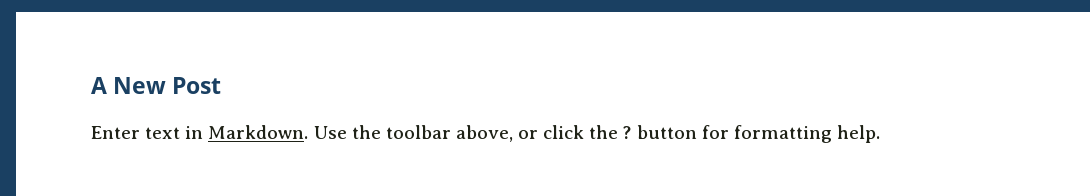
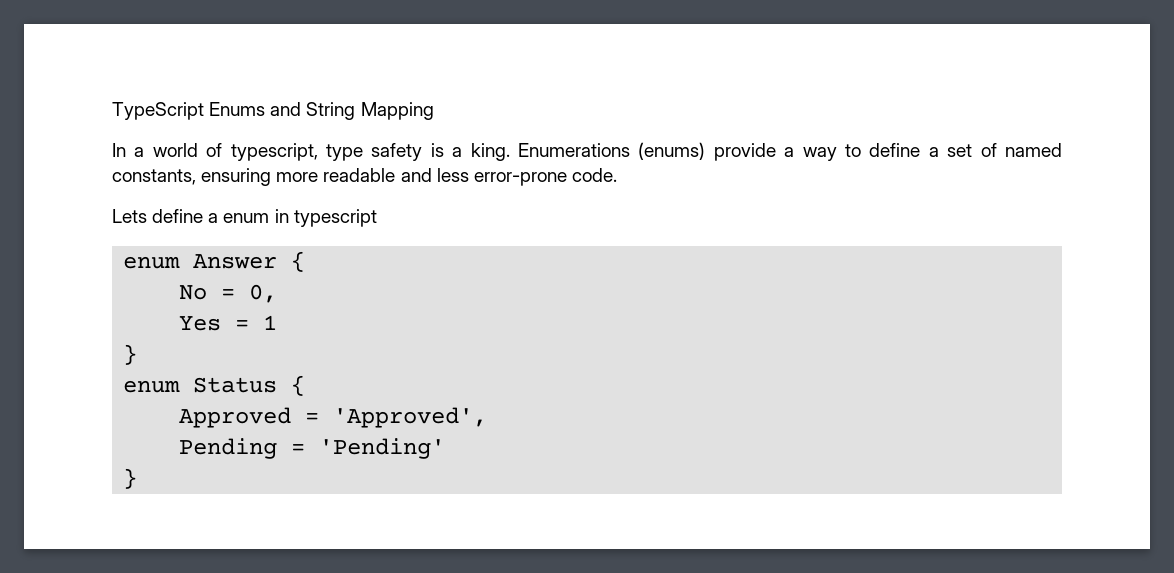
- A New Post
- Enter text in Markdown. Use the toolbar above, or click the ? button for formatting help.
+ TypeScript Enums and String Mapping
+ In a world of typescript, type safety is a king. Enumerations (enums) provide a way to define a set of named constants, ensuring more readable and less error-prone code.
+ Lets define a enum in typescript
+ enum Answer {
+ No = 0,
+ Yes = 1
+ }
+ enum Status {
+ Approved = 'Approved',
+ Pending = 'Pending'
+ }

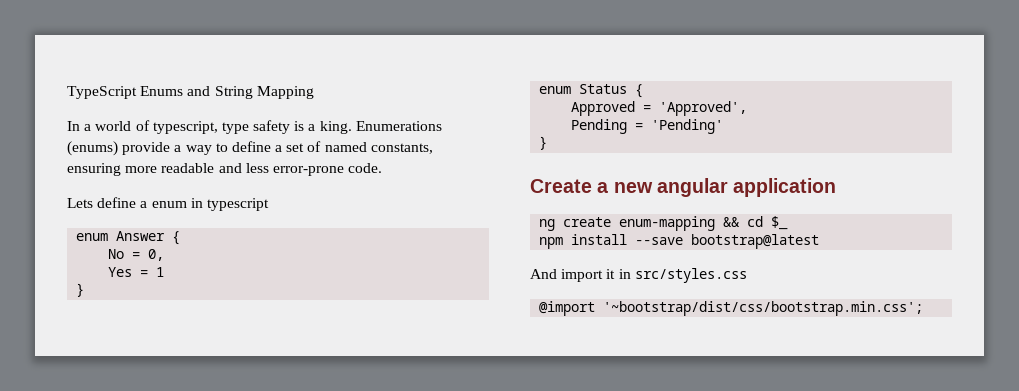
+ Create a new angular application
+ ng create enum-mapping && cd $_
+ npm install --save bootstrap@latest
+ And import it in src/styles.css
+ @import '~bootstrap/dist/css/bootstrap.min.css';

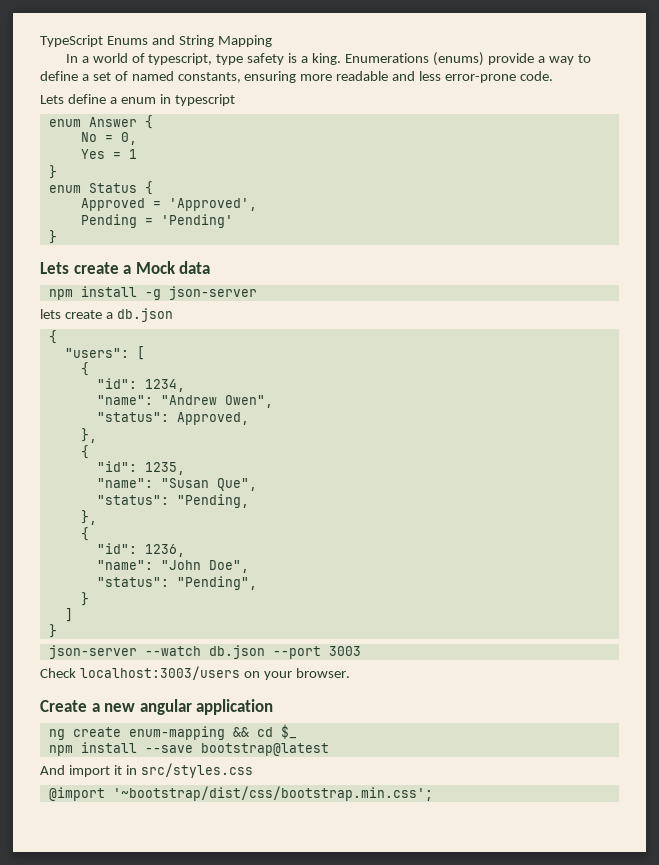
+ Lets create a Mock data
+ npm install -g json-server
+ lets create a db.json
+ {
+ "users": [
+ {
+ "id": 1234,
+ "name": "Andrew Owen",
+ "status": Approved,
+ },
+ {
+ "id": 1235,
+ "name": "Susan Que",
+ "status": "Pending,
+ },
+ {
+ "id": 1236,
+ "name": "John Doe",
+ "status": "Pending",
+ }
+ ]
+ }
+ json-server --watch db.json --port 3003
+ Check localhost:3003/users on your browser.

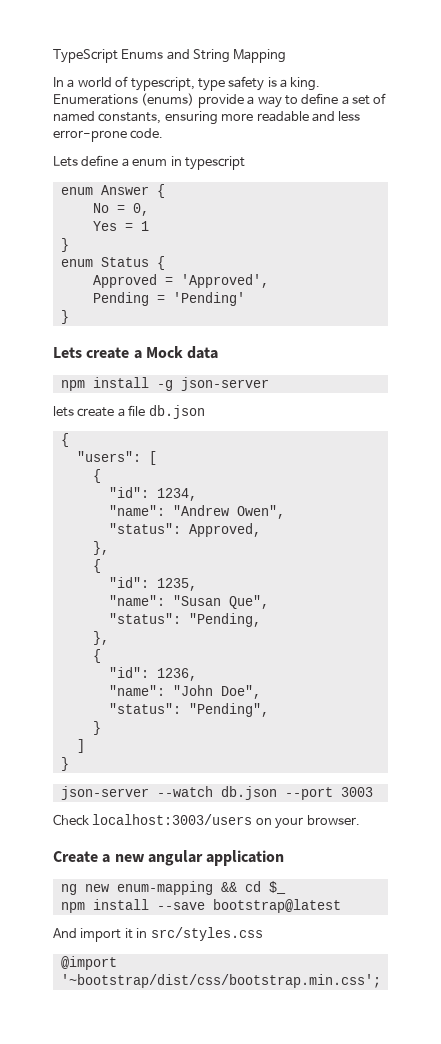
- lets create a db.json
+ lets create a file db.json
- ng create enum-mapping && cd $_
+ ng new enum-mapping && cd $_

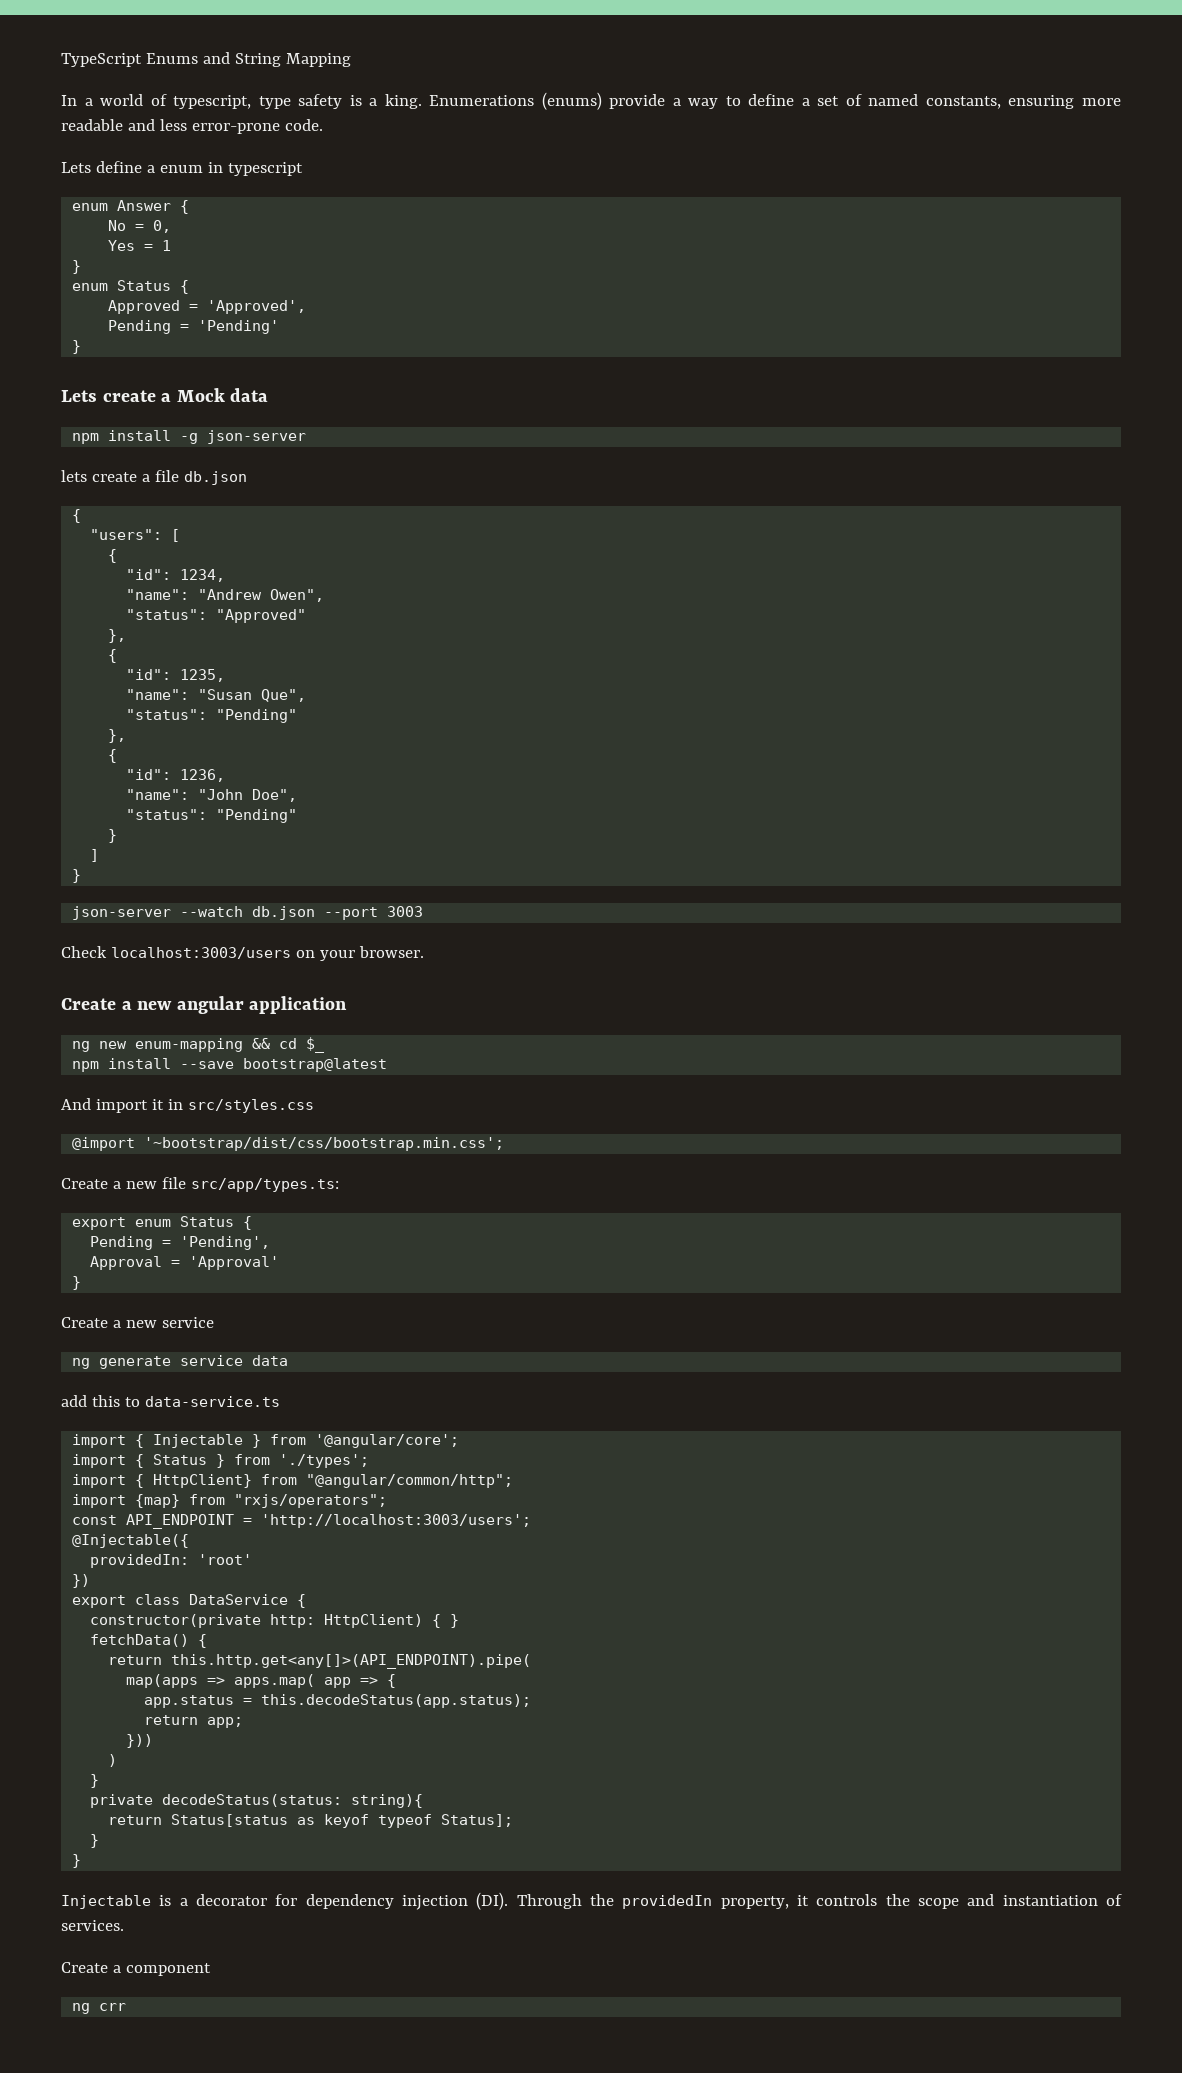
- "status": Approved,
+ "status": "Approved"
  "name": "Susan Que",
- "status": "Pending,
+ "status": "Pending"
  "name": "John Doe",
- "status": "Pending",
+ "status": "Pending"
+ Create a new file src/app/types.ts:
+ export enum Status {
+ Pending = 'Pending',
+ Approval = 'Approval'
+ }
+ Create a new service
+ ng generate service data
+ add this to data-service.ts
+ import { Injectable } from '@angular/core';
+ import { Status } from './types';
+ import { HttpClient} from "@angular/common/http";
+ import {map} from "rxjs/operators";
+ const API_ENDPOINT = 'http://localhost:3003/users';
+ @Injectable({
+ providedIn: 'root'
+ })
+ export class DataService {
+ constructor(private http: HttpClient) { }
+ fetchData() {
+ return this.http.get<any[]>(API_ENDPOINT).pipe(
+ map(apps => apps.map( app => {
+ app.status = this.decodeStatus(app.status);
+ return app;
+ }))
+ )
+ }
+ private decodeStatus(status: string){
+ return Status[status as keyof typeof Status];
+ }
+ }
+ Injectable is a decorator for dependency injection (DI). Through the providedIn property, it controls the scope and instantiation of services.
+ Create a component
+ ng crr

